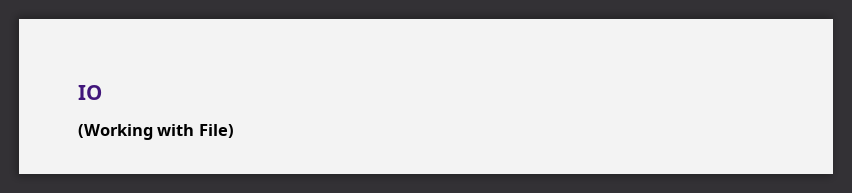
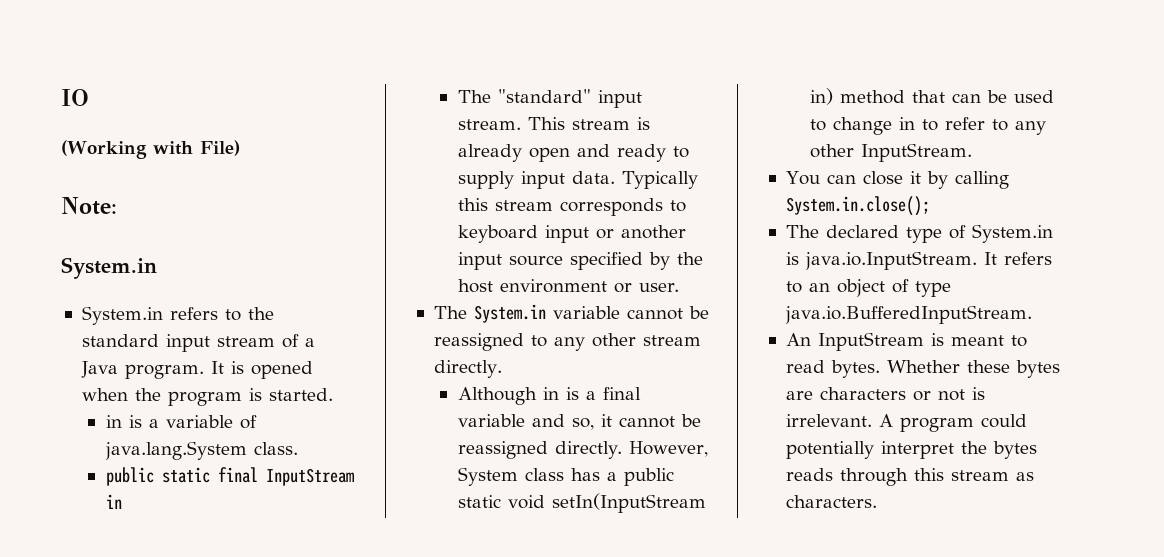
+ Note:
+ System.in
+ System.in refers to the standard input stream of a Java program. It is opened when the program is started.
+ in is a variable of java.lang.System class.
+ public static final InputStream in
+ The "standard" input stream. This stream is already open and ready to supply input data. Typically this stream corresponds to keyboard input or another input source specified by the host environment or user.
+ The System.in variable cannot be reassigned to any other stream directly.
+ Although in is a final variable and so, it cannot be reassigned directly. However, System class has a public static void setIn(InputStream in) method that can be used to change in to refer to any other InputStream.
+ You can close it by calling System.in.close();
+ The declared type of System.in is java.io.InputStream. It refers to an object of type java.io.BufferedInputStream.
+ An InputStream is meant to read bytes. Whether these bytes are characters or not is irrelevant. A program could potentially interpret the bytes reads through this stream as characters.

